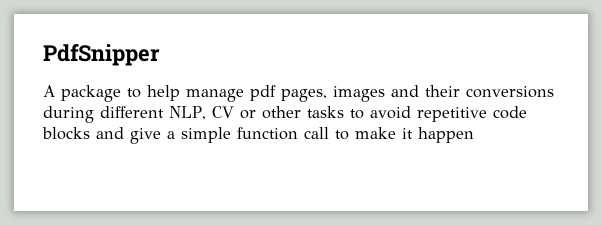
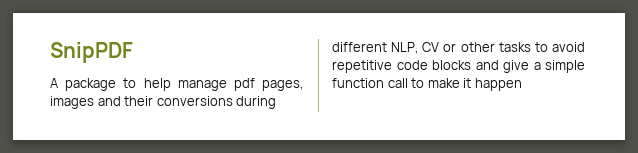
- PdfSnipper
+ SnipPDF

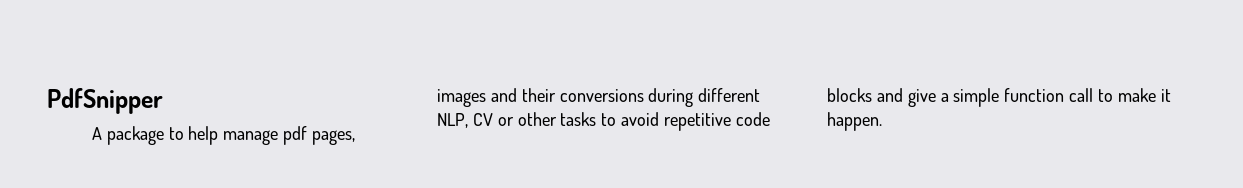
- SnipPDF
+ PdfSnipper
- A package to help manage pdf pages, images and their conversions during different NLP, CV or other tasks to avoid repetitive code blocks and give a simple function call to make it happen
+ A package to help manage pdf pages, images and their conversions during different NLP, CV or other tasks to avoid repetitive code blocks and give a simple function call to make it happen.

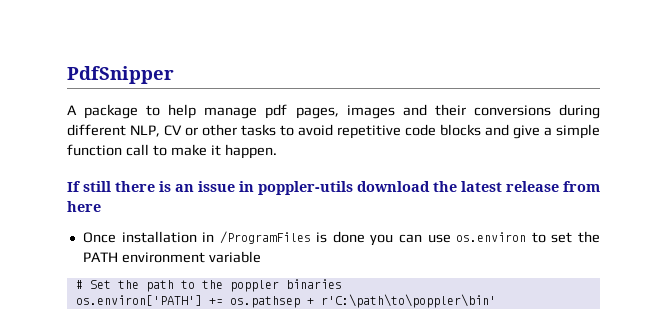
+ If still there is an issue in poppler-utils download the latest release from here
+ Once installation in /ProgramFiles is done you can use os.environ to set the PATH environment variable
+ # Set the path to the poppler binaries
+ os.environ['PATH'] += os.pathsep + r'C:\path\to\poppler\bin'

